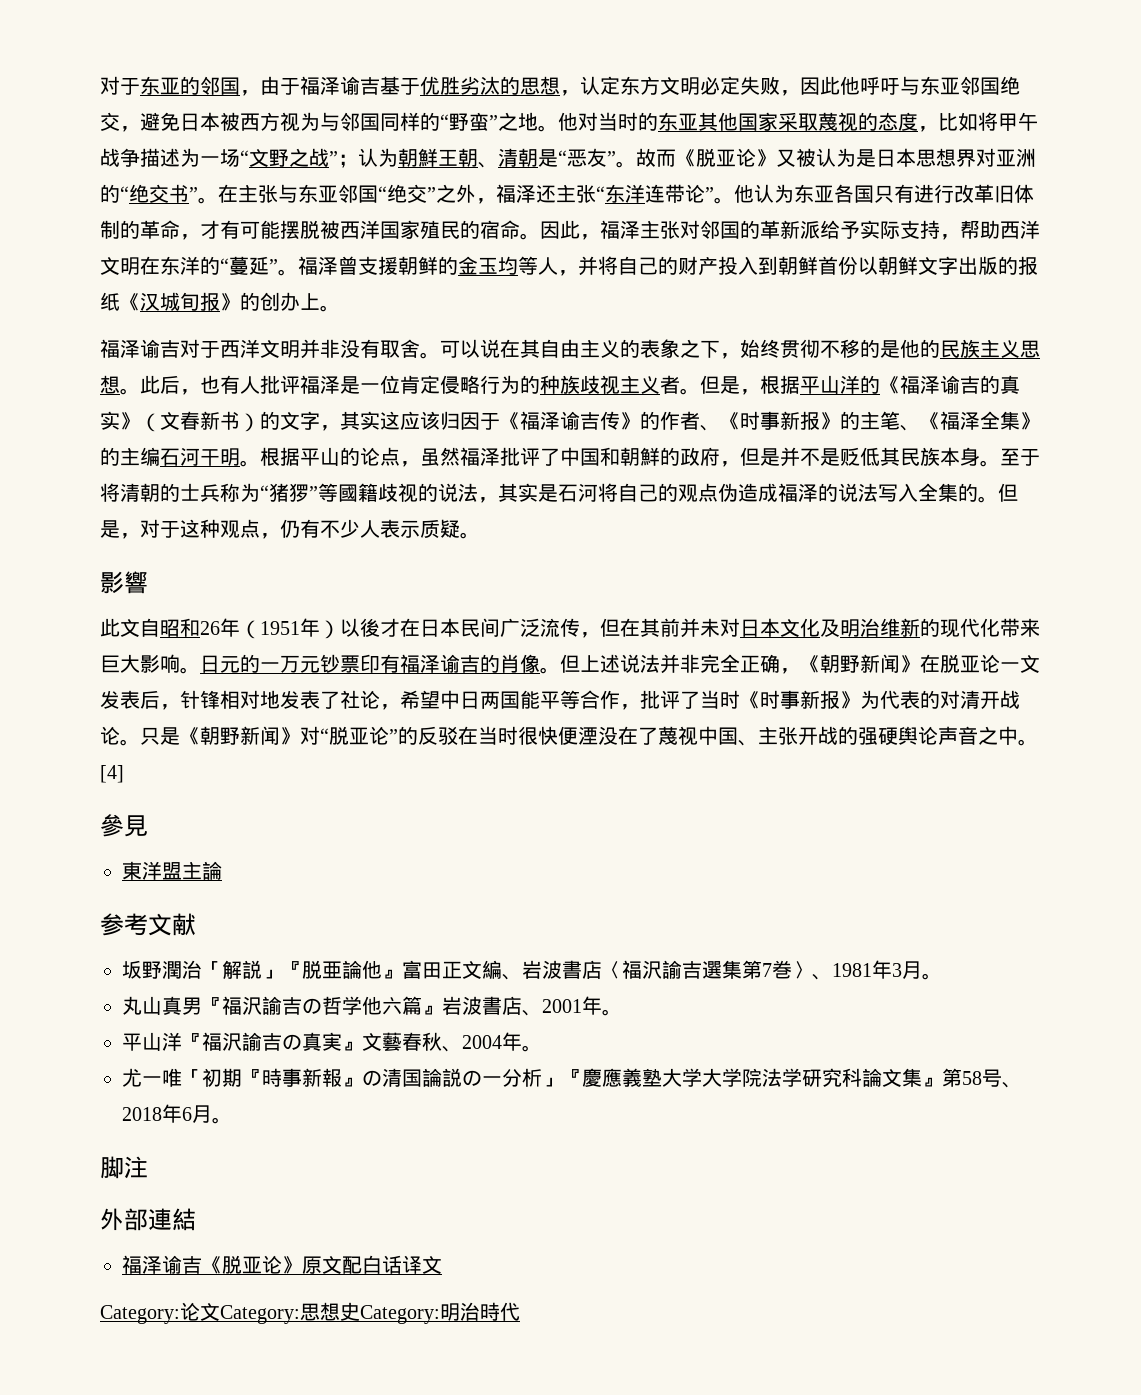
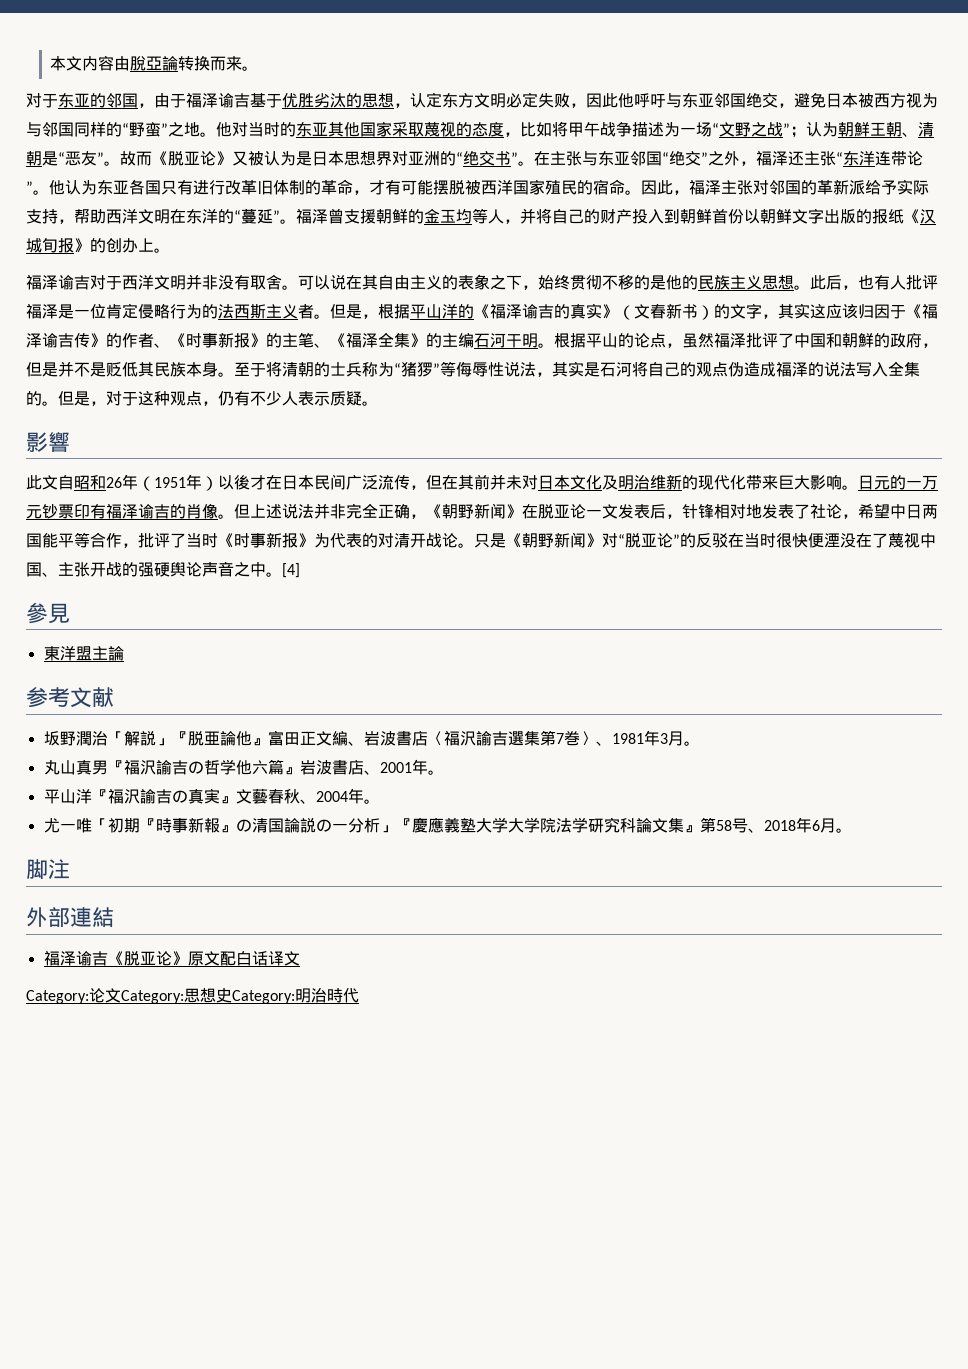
+ 本文内容由脫亞論转换而来。
- 此后，也有人批评福泽是一位肯定侵略行为的种族歧视主义者。
+ 此后，也有人批评福泽是一位肯定侵略行为的法西斯主义者。
- 至于将清朝的士兵称为“猪猡”等國籍歧视的说法，其实是石河将自己的观点伪造成福泽的说法写入全集的。
+ 至于将清朝的士兵称为“猪猡”等侮辱性说法，其实是石河将自己的观点伪造成福泽的说法写入全集的。

